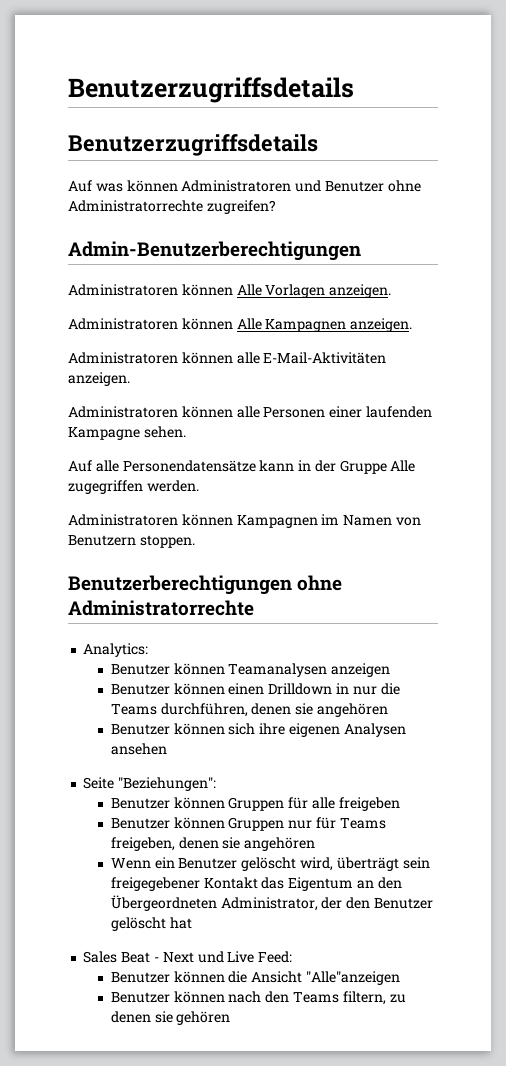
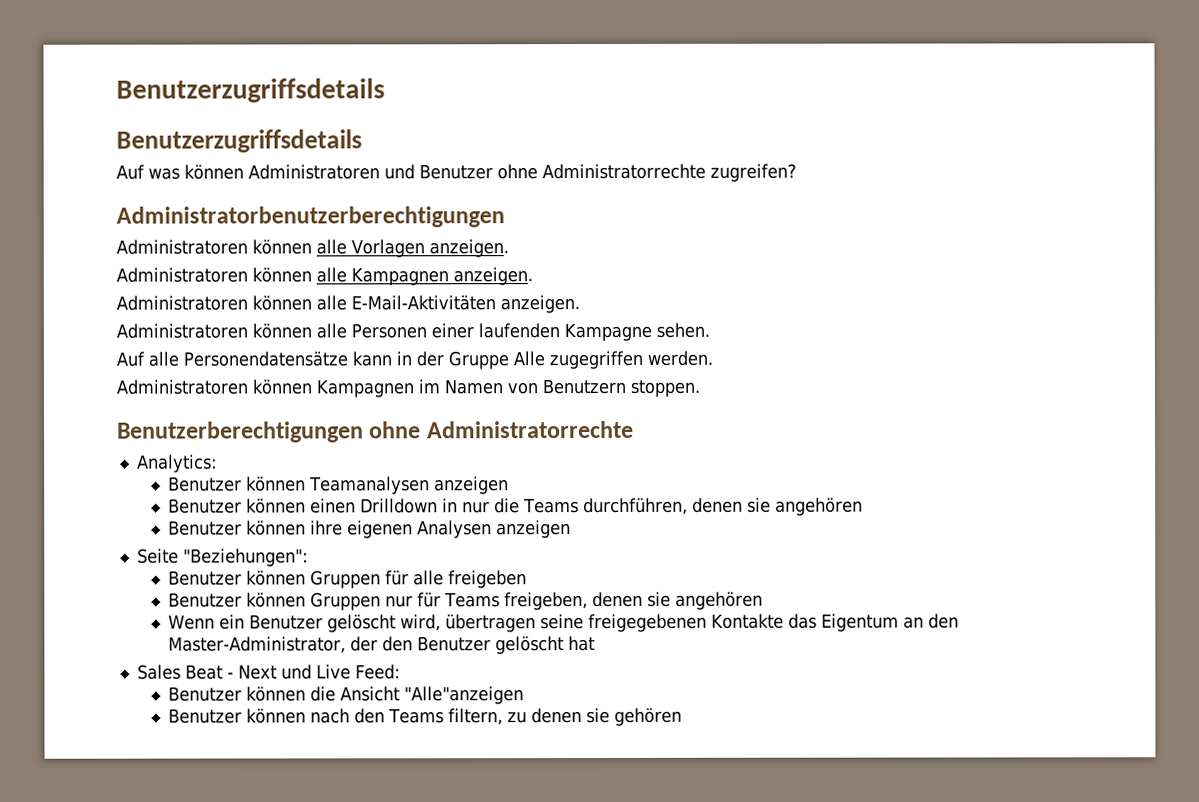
- Admin-Benutzerberechtigungen
- Administratoren können Alle Vorlagen anzeigen.
+ Administratorbenutzerberechtigungen
+ Administratoren können alle Vorlagen anzeigen.
- Administratoren können Alle Kampagnen anzeigen.
+ Administratoren können alle Kampagnen anzeigen.
- Benutzer können sich ihre eigenen Analysen ansehen
+ Benutzer können ihre eigenen Analysen anzeigen
- Wenn ein Benutzer gelöscht wird, überträgt sein freigegebener Kontakt das Eigentum an den Übergeordneten Administrator, der den Benutzer gelöscht hat
+ Wenn ein Benutzer gelöscht wird, übertragen seine freigegebenen Kontakte das Eigentum an den Master-Administrator, der den Benutzer gelöscht hat

